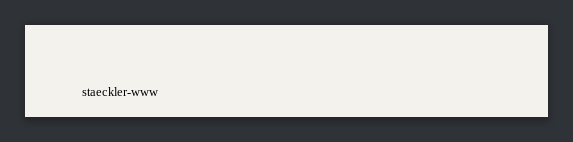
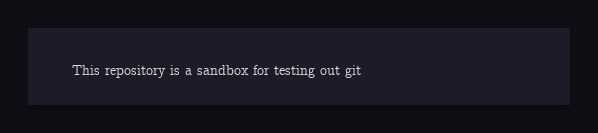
- staeckler-www
+ This repository is a sandbox for testing out git

